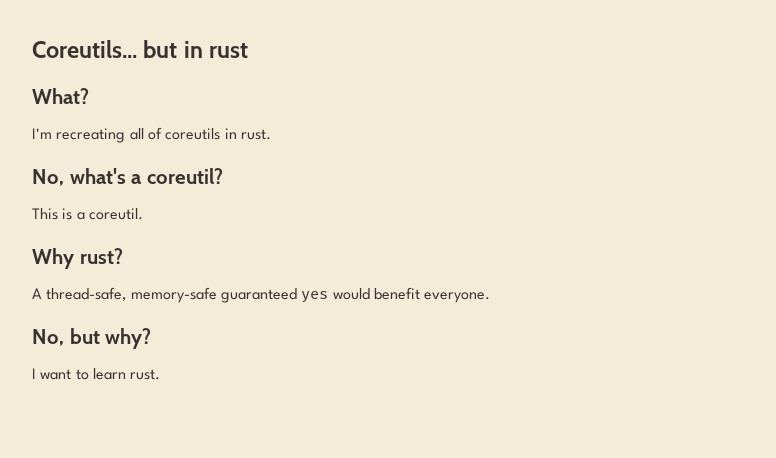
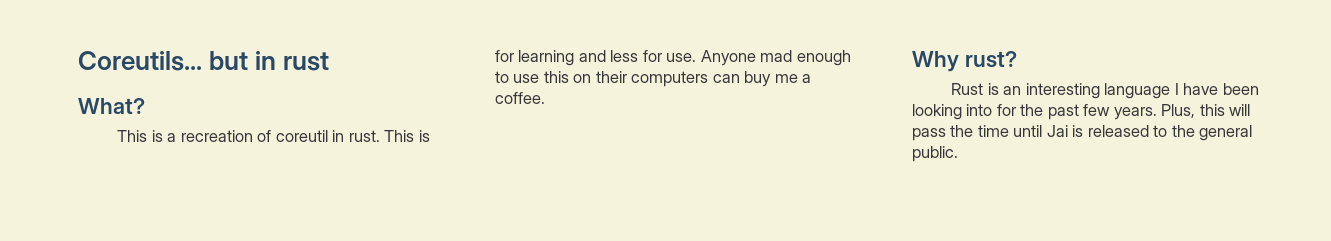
- I'm recreating all of coreutils in rust.
- No, what's a coreutil?
- This is a coreutil.
+ This is a recreation of coreutil in rust. This is for learning and less for use. Anyone mad enough to use this on their computers can buy me a coffee.
  Why rust?
- A thread-safe, memory-safe guaranteed yes would benefit everyone.
- No, but why?
- I want to learn rust.
+ Rust is an interesting language I have been looking into for the past few years. Plus, this will pass the time until Jai is released to the general public.

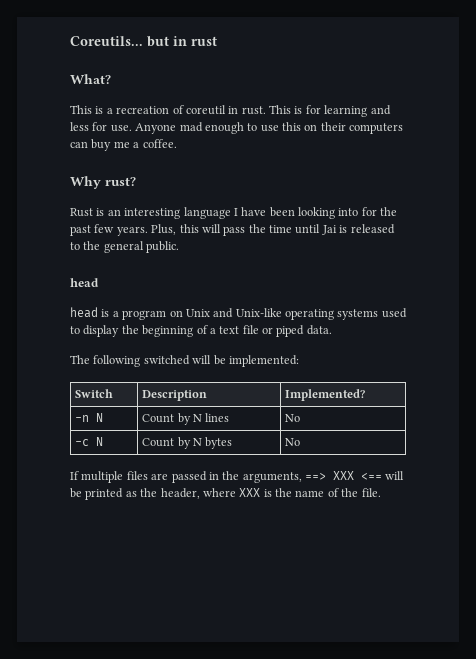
  Plus, this will pass the time until Jai is released to the general public.
+ head
+ head is a program on Unix and Unix-like operating systems used to display the beginning of a text file or piped data.
+ The following switched will be implemented:
+ Switch | Description | Implemented?
+ -n N | Count by N lines | No
+ -c N | Count by N bytes | No
+ If multiple files are passed in the arguments, ==> XXX <== will be printed as the header, where XXX is the name of the file.

